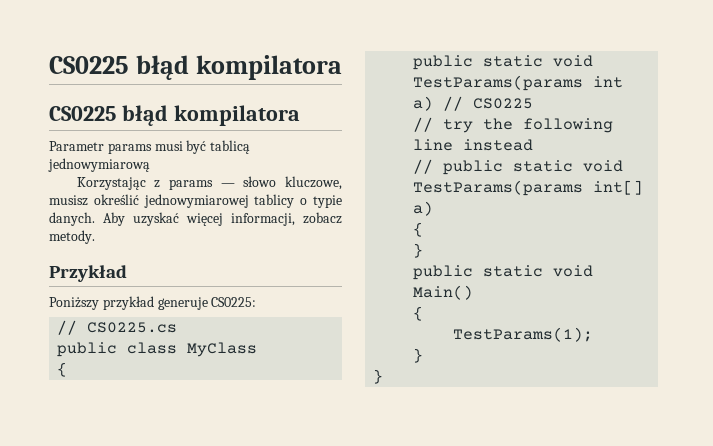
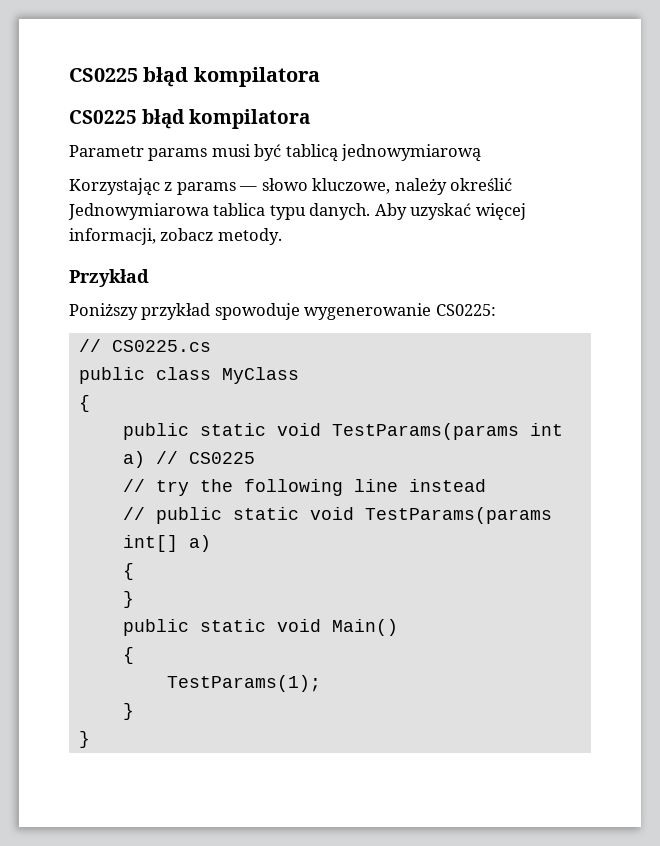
- Korzystając z params — słowo kluczowe, musisz określić jednowymiarowej tablicy o typie danych.
+ Korzystając z params — słowo kluczowe, należy określić Jednowymiarowa tablica typu danych.
- Poniższy przykład generuje CS0225:
+ Poniższy przykład spowoduje wygenerowanie CS0225:

